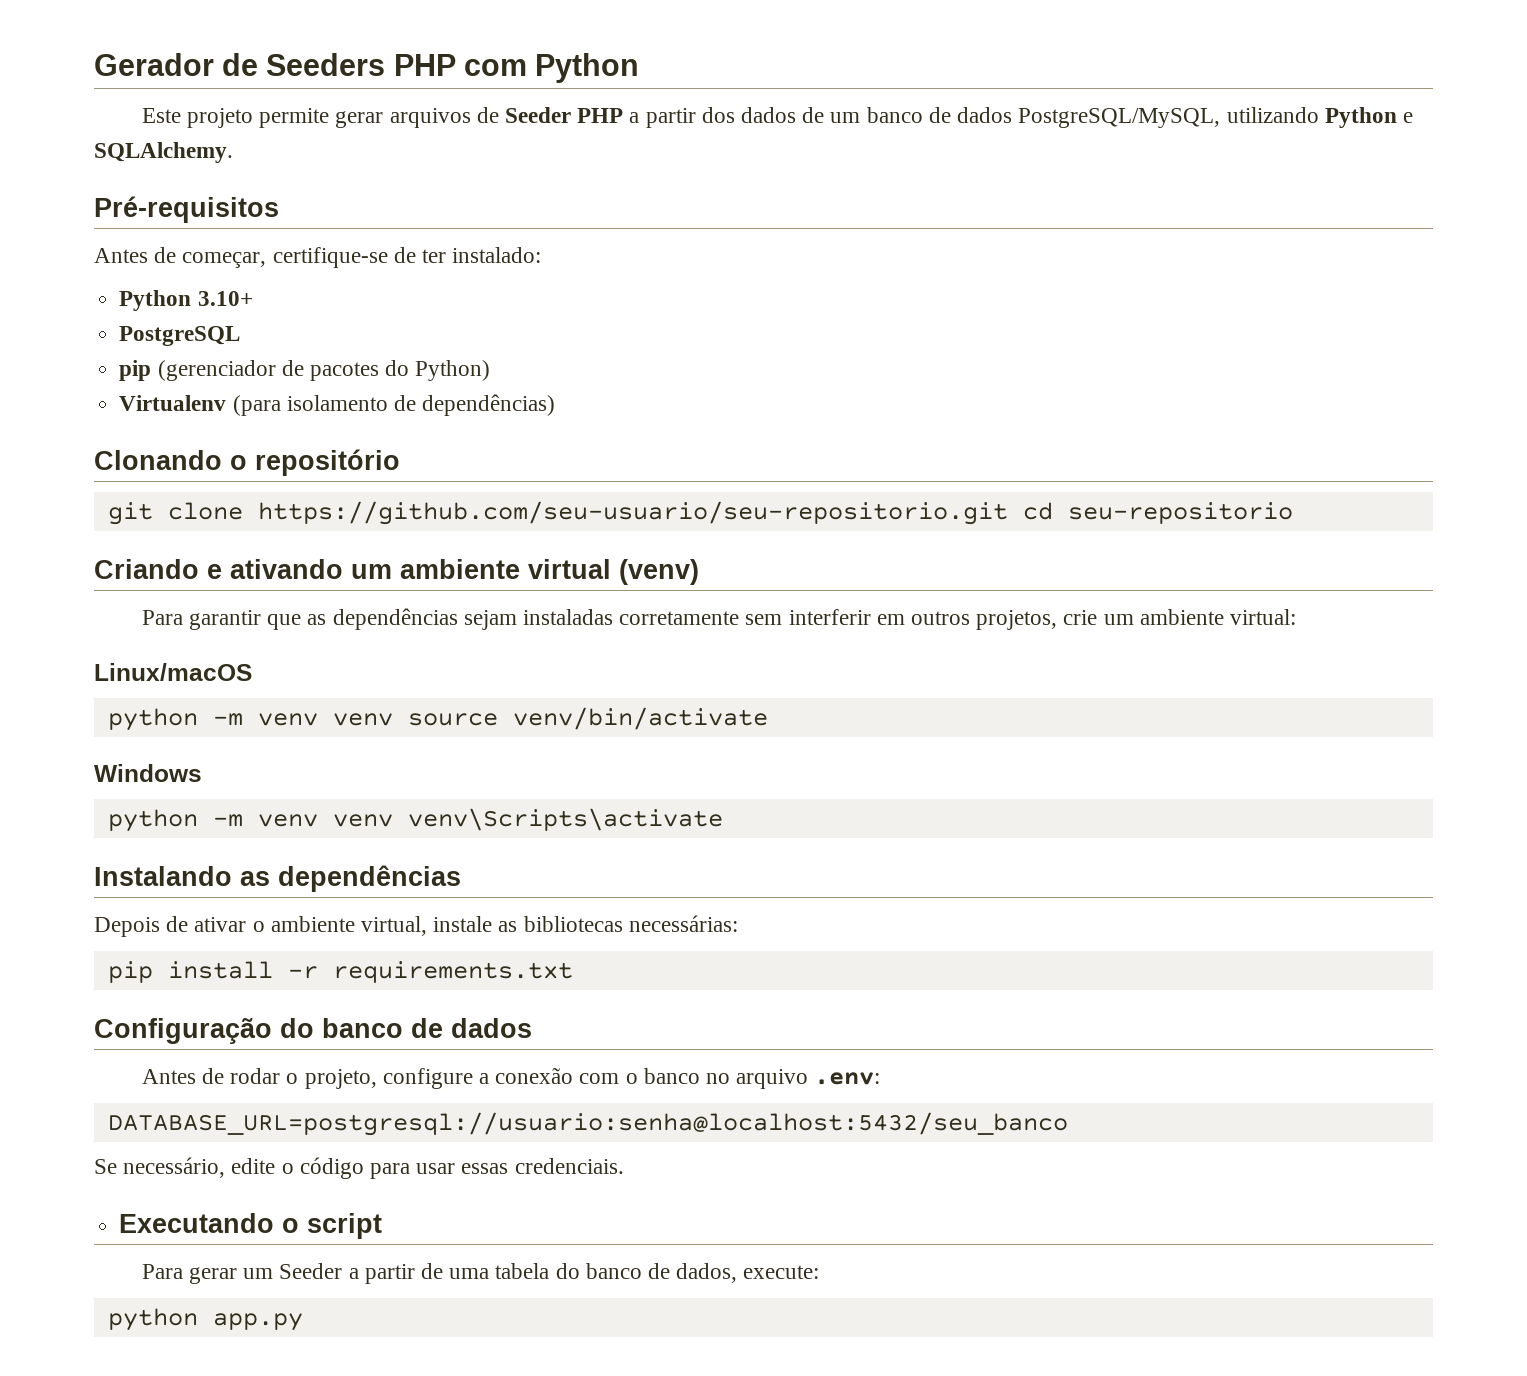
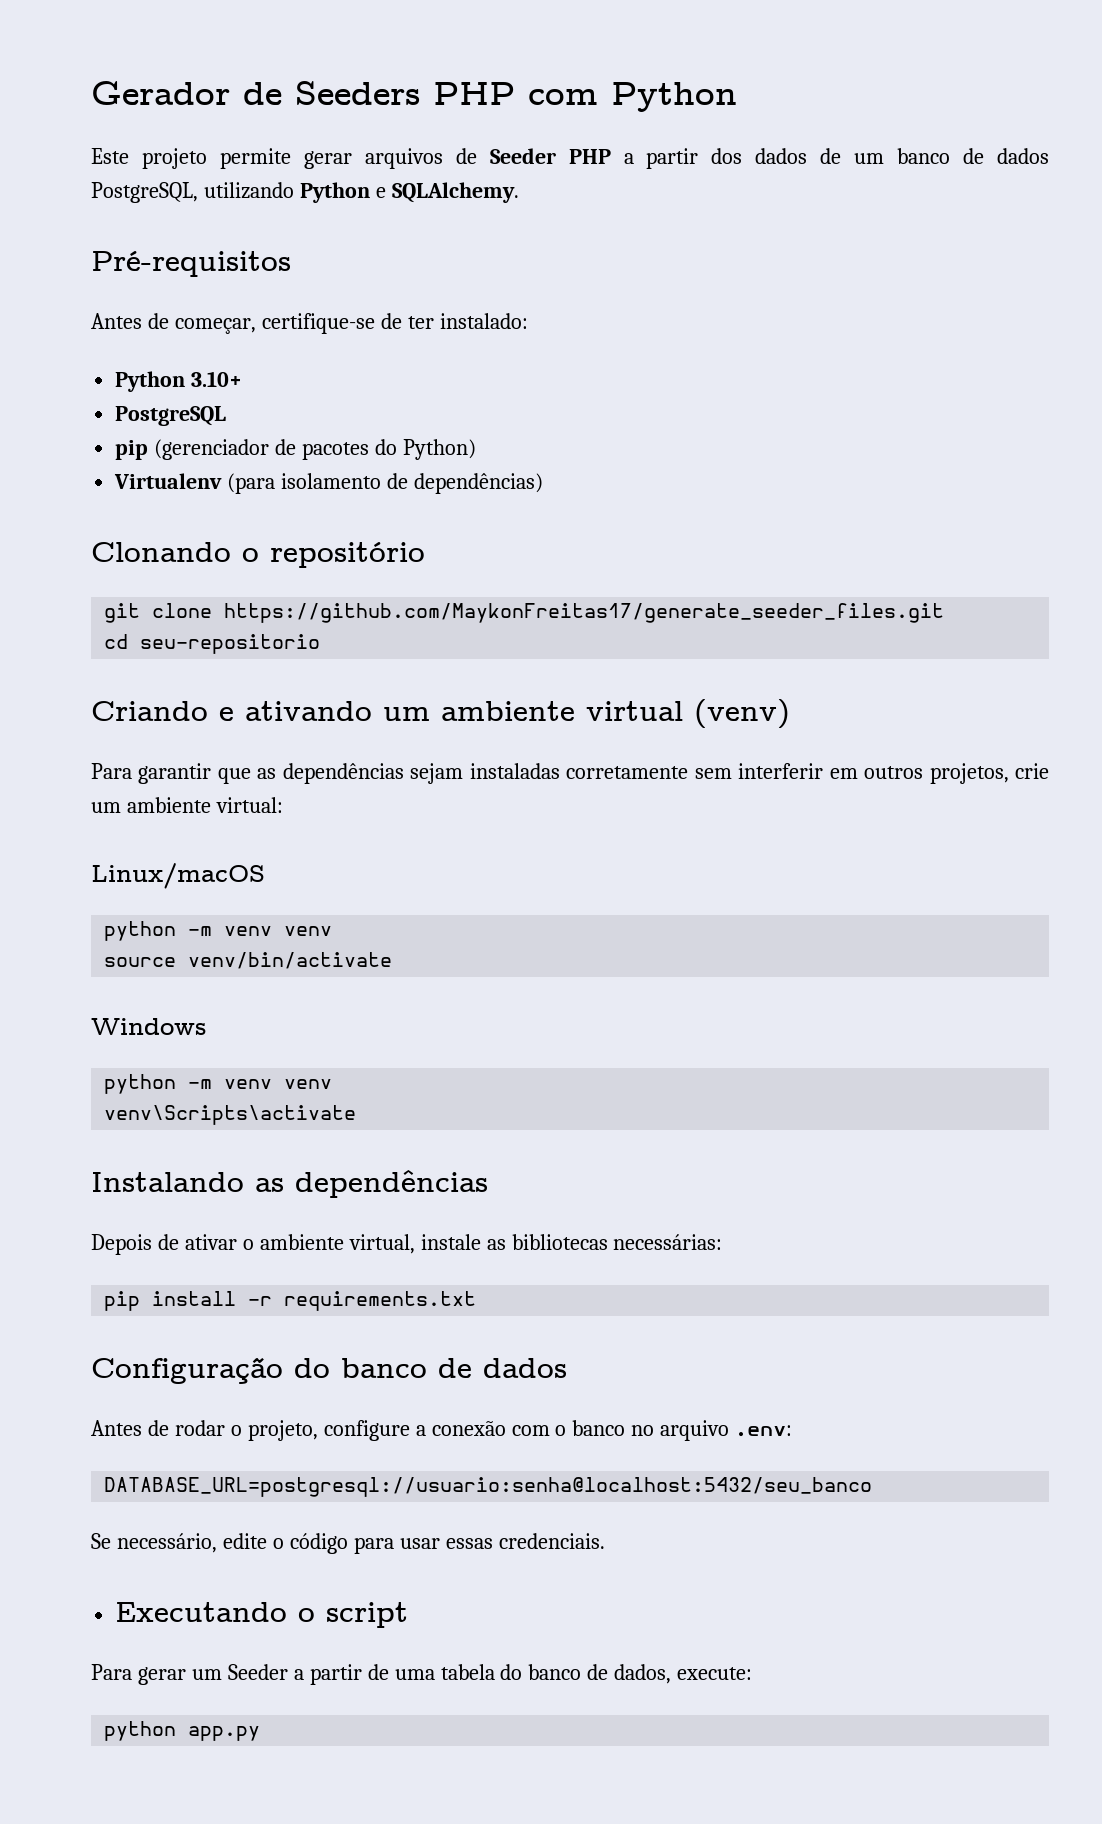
- Este projeto permite gerar arquivos de Seeder PHP a partir dos dados de um banco de dados PostgreSQL/MySQL, utilizando Python e SQLAlchemy.
+ Este projeto permite gerar arquivos de Seeder PHP a partir dos dados de um banco de dados PostgreSQL, utilizando Python e SQLAlchemy.
- git clone https://github.com/seu-usuario/seu-repositorio.git cd seu-repositorio
+ git clone https://github.com/MaykonFreitas17/generate_seeder_files.git
+ cd seu-repositorio
  Linux/macOS
- python -m venv venv source venv/bin/activate
+ python -m venv venv
+ source venv/bin/activate
  Windows
- python -m venv venv venv\Scripts\activate
+ python -m venv venv
+ venv\Scripts\activate

